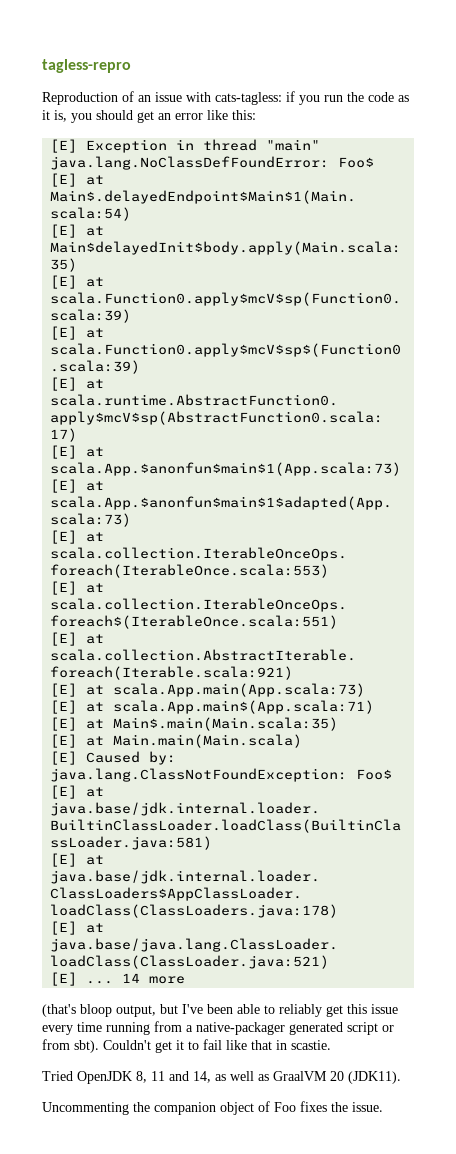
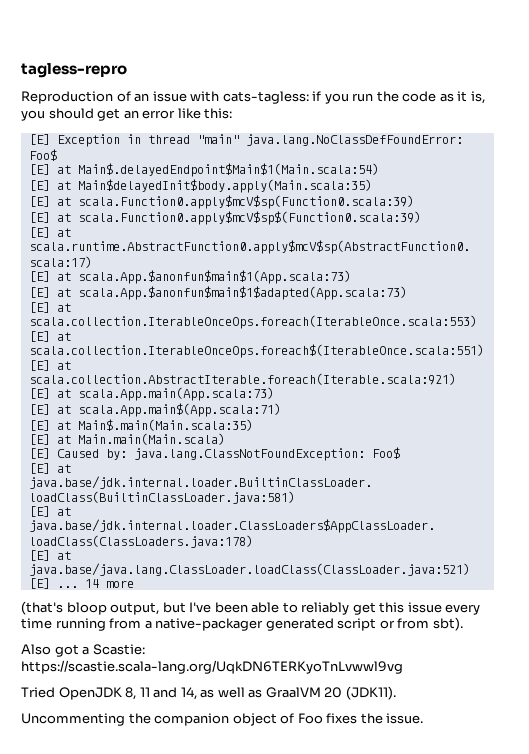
- (that's bloop output, but I've been able to reliably get this issue every time running from a native-packager generated script or from sbt). Couldn't get it to fail like that in scastie.
+ (that's bloop output, but I've been able to reliably get this issue every time running from a native-packager generated script or from sbt).
+ Also got a Scastie: https://scastie.scala-lang.org/UqkDN6TERKyoTnLvwwl9vg

